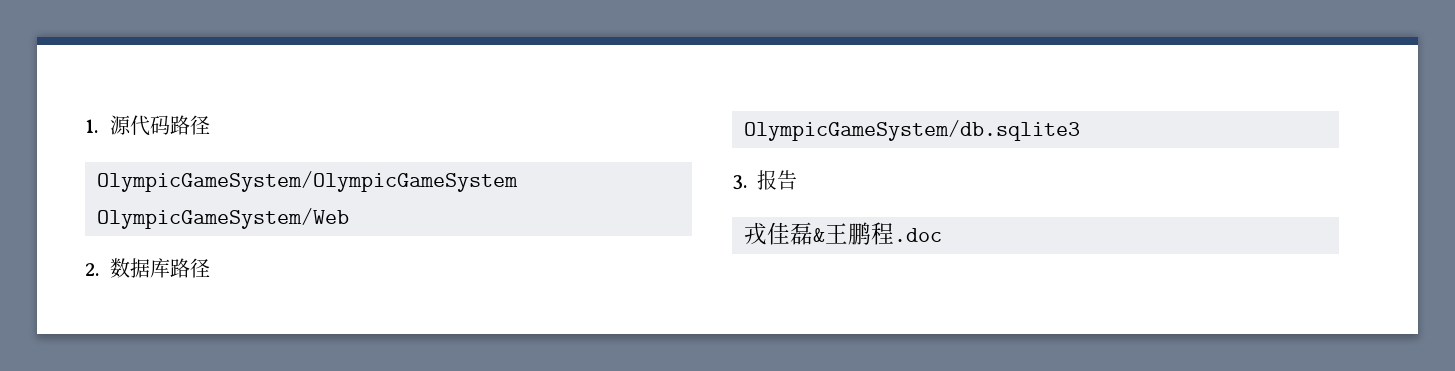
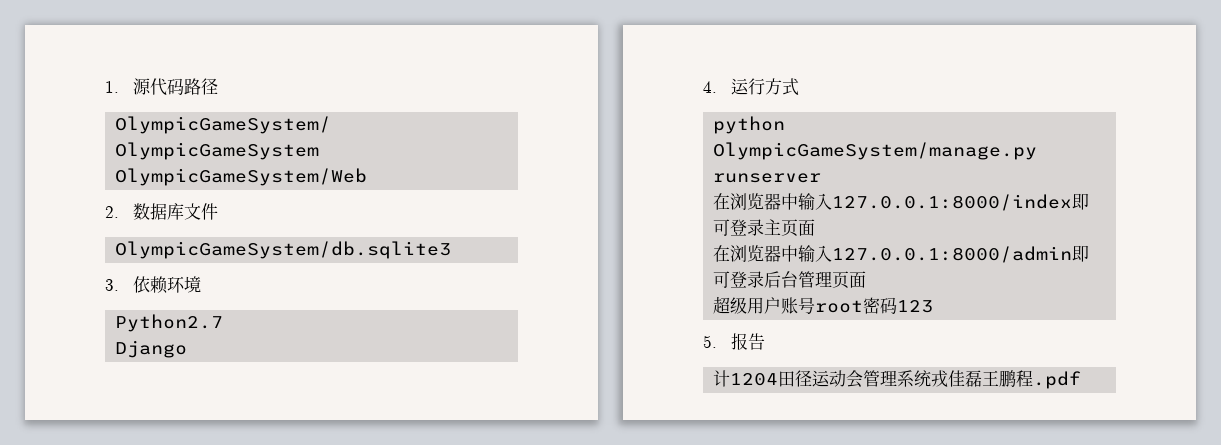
- 2.数据库路径
+ 2.数据库文件
- 3.报告
- 戎佳磊&王鹏程.doc
+ 3.依赖环境
+ Python2.7
+ Django
+ 4.运行方式
+ python OlympicGameSystem/manage.py runserver
+ 在浏览器中输入127.0.0.1:8000/index即可登录主页面
+ 在浏览器中输入127.0.0.1:8000/admin即可登录后台管理页面
+ 超级用户账号root密码123
+ 5.报告
+ 计1204田径运动会管理系统戎佳磊王鹏程.pdf

